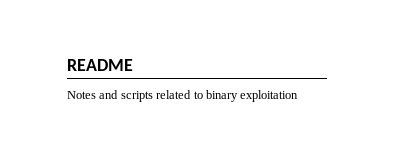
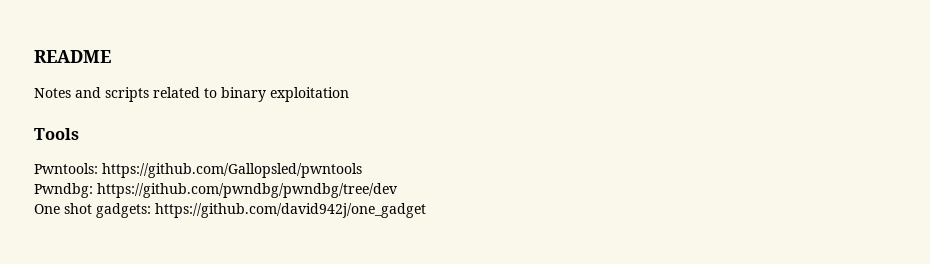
+ Tools
+ Pwntools: https://github.com/Gallopsled/pwntools
+ Pwndbg: https://github.com/pwndbg/pwndbg/tree/dev
+ One shot gadgets: https://github.com/david942j/one_gadget

